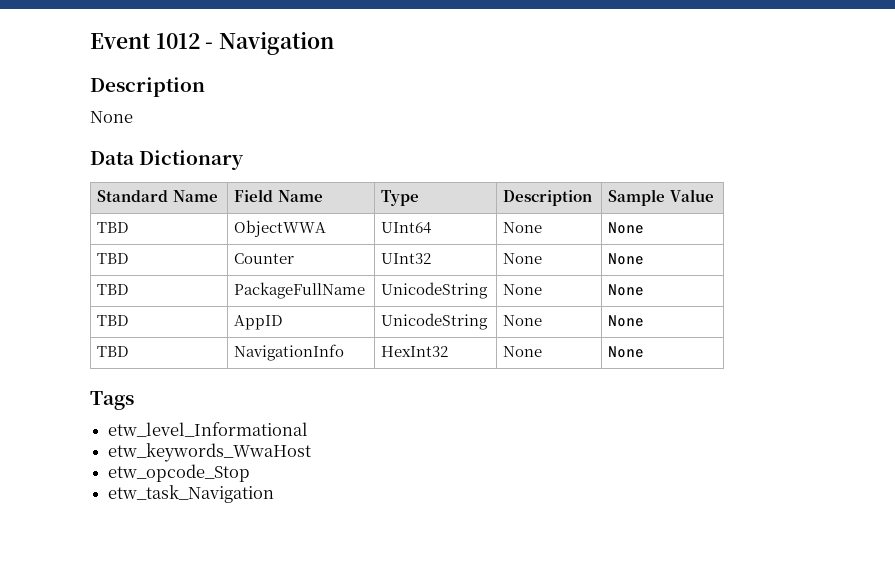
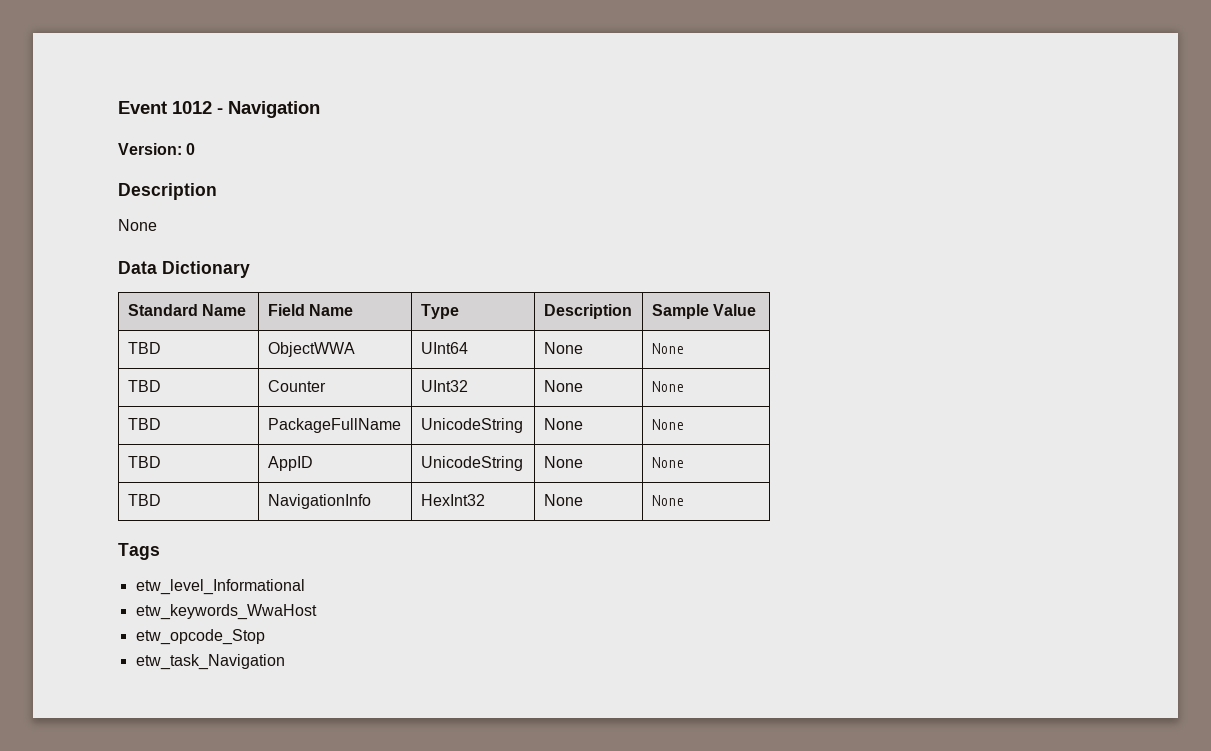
+ Version: 0

